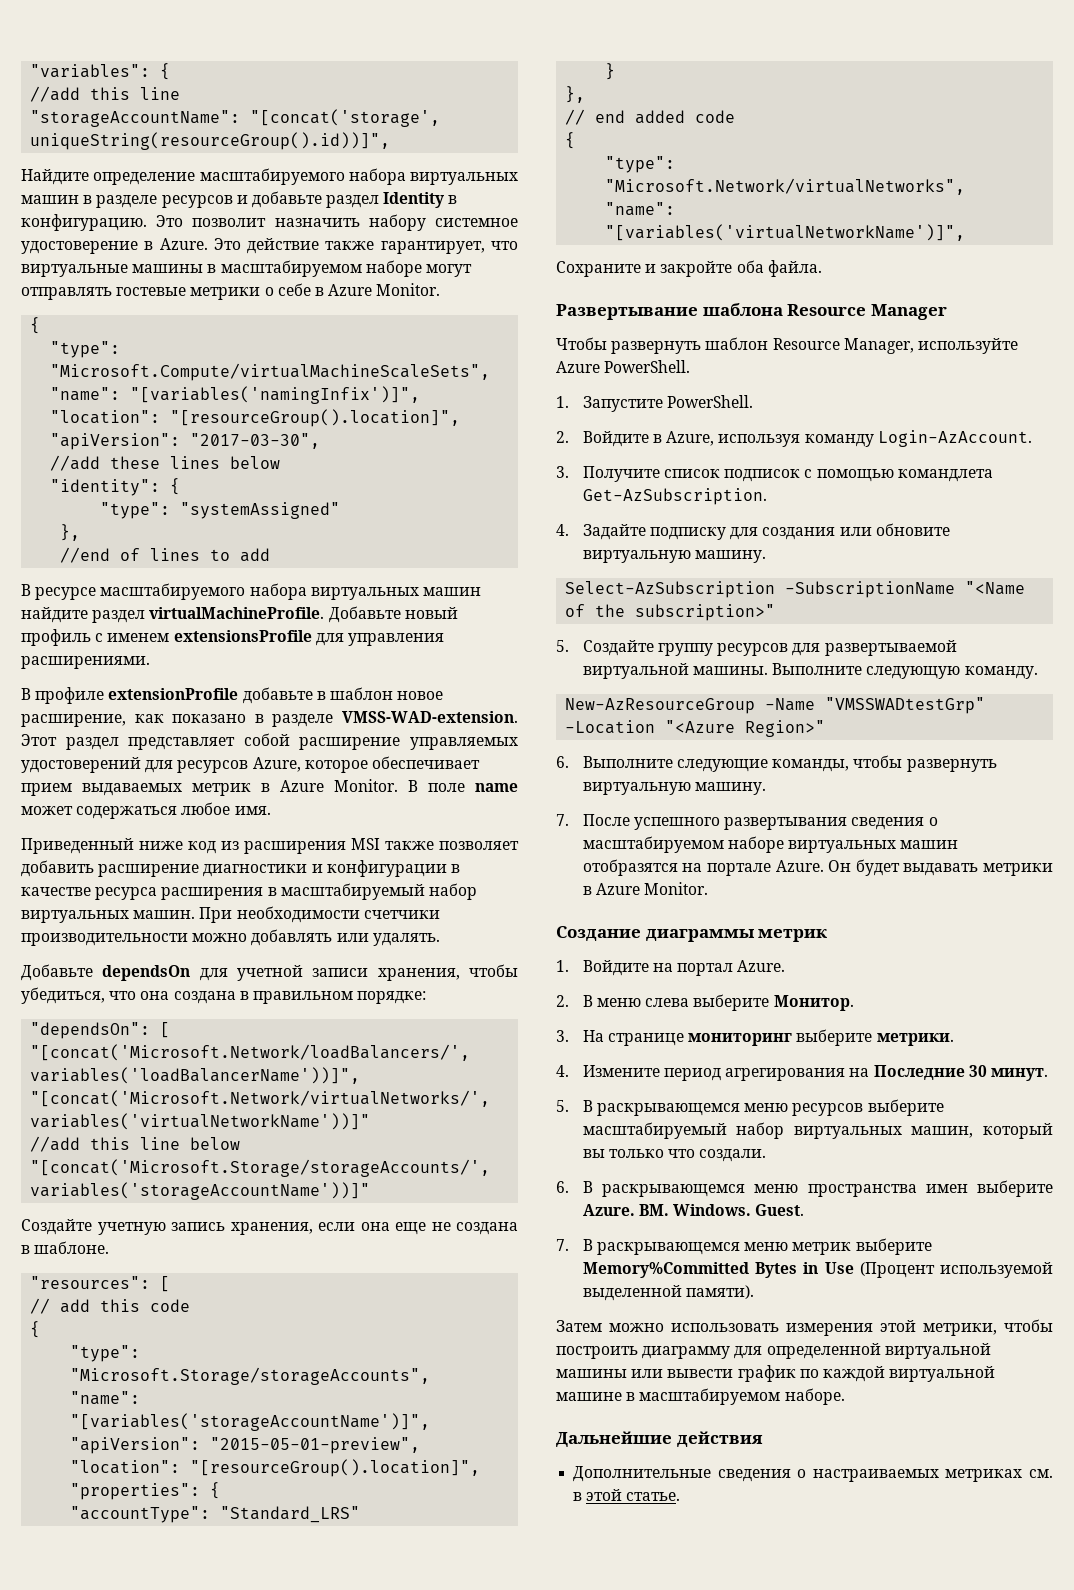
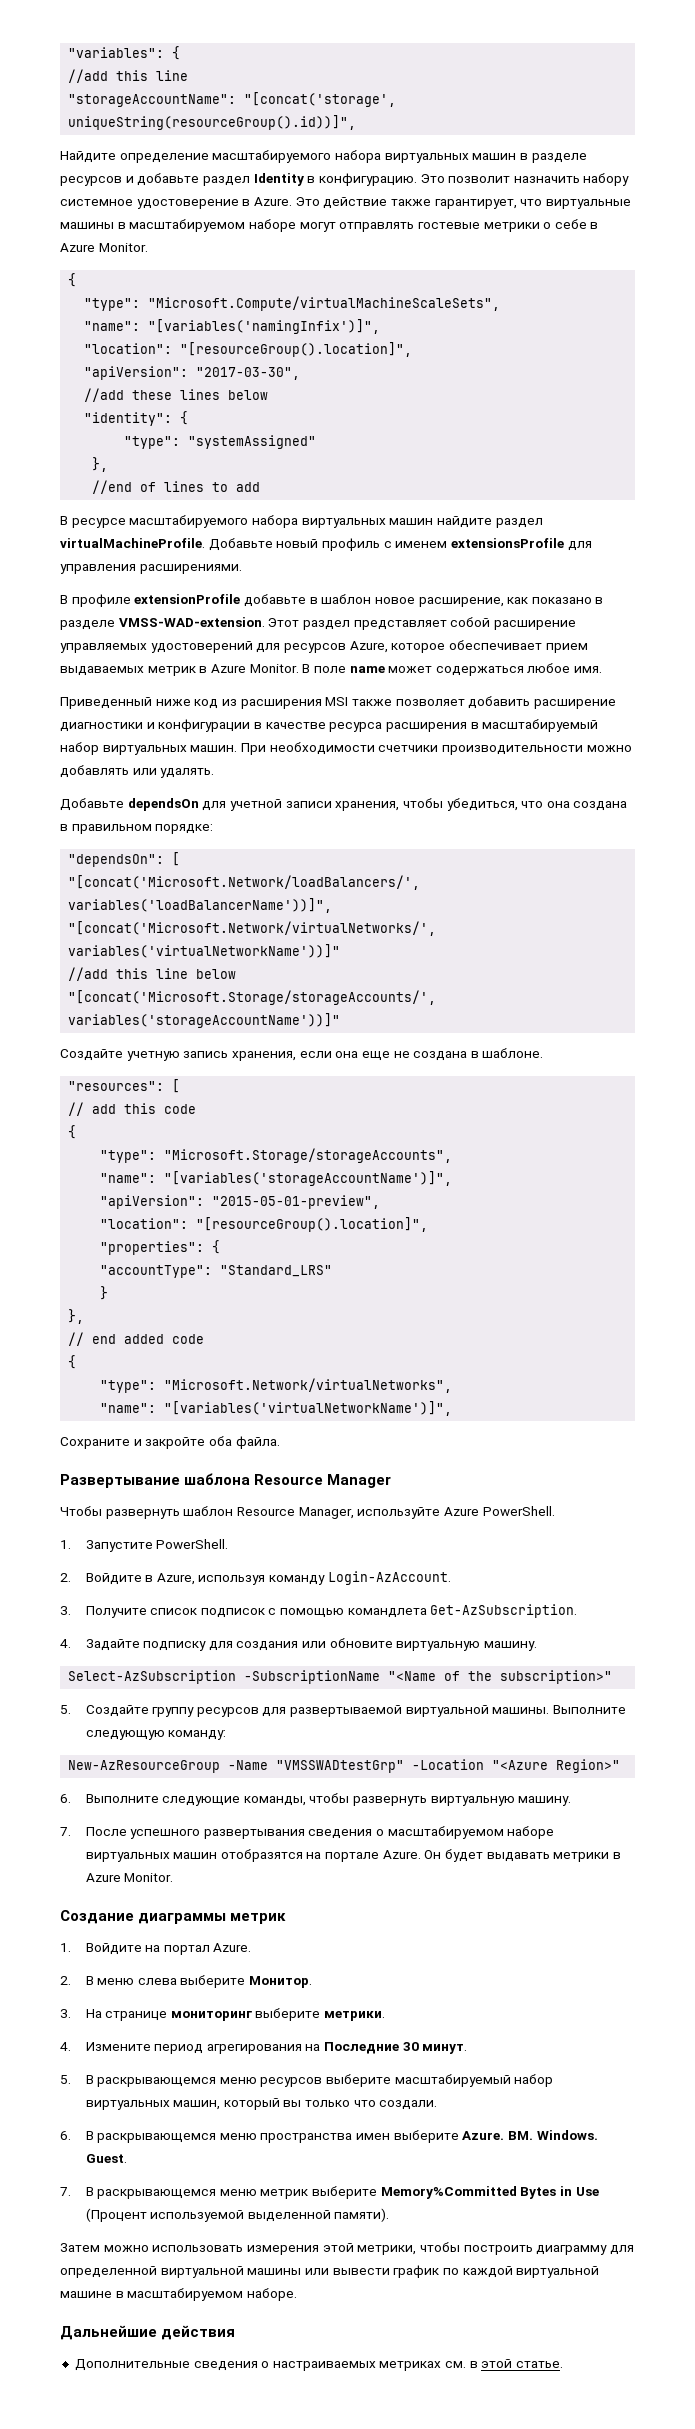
- Выполните следующую команду.
+ Выполните следующую команду:

